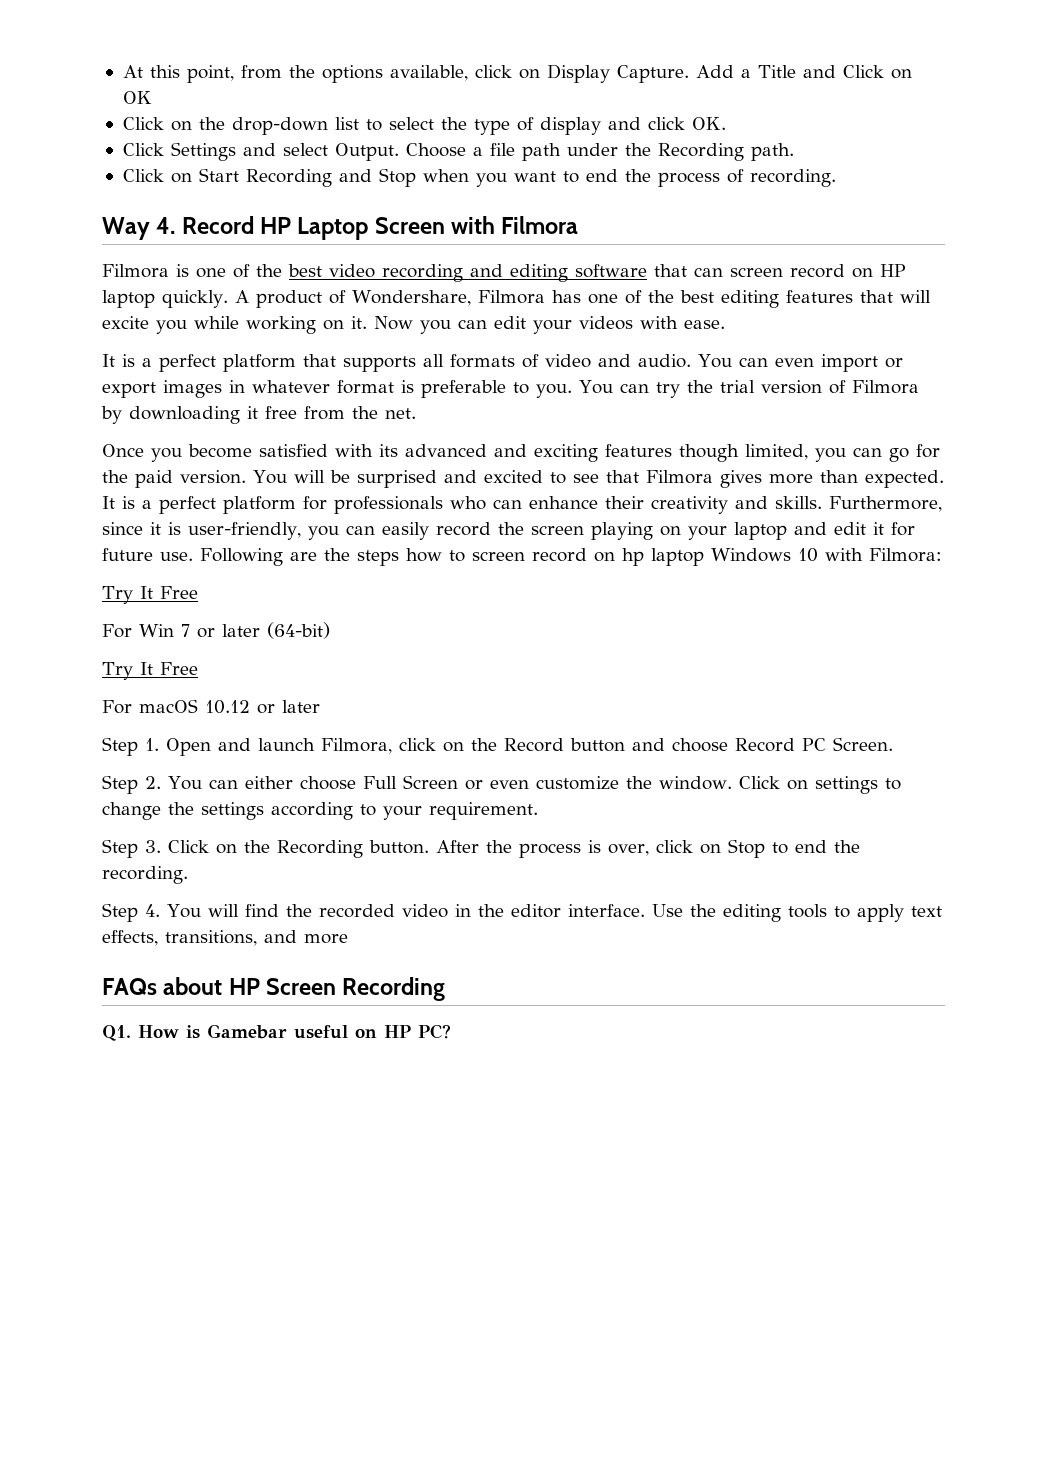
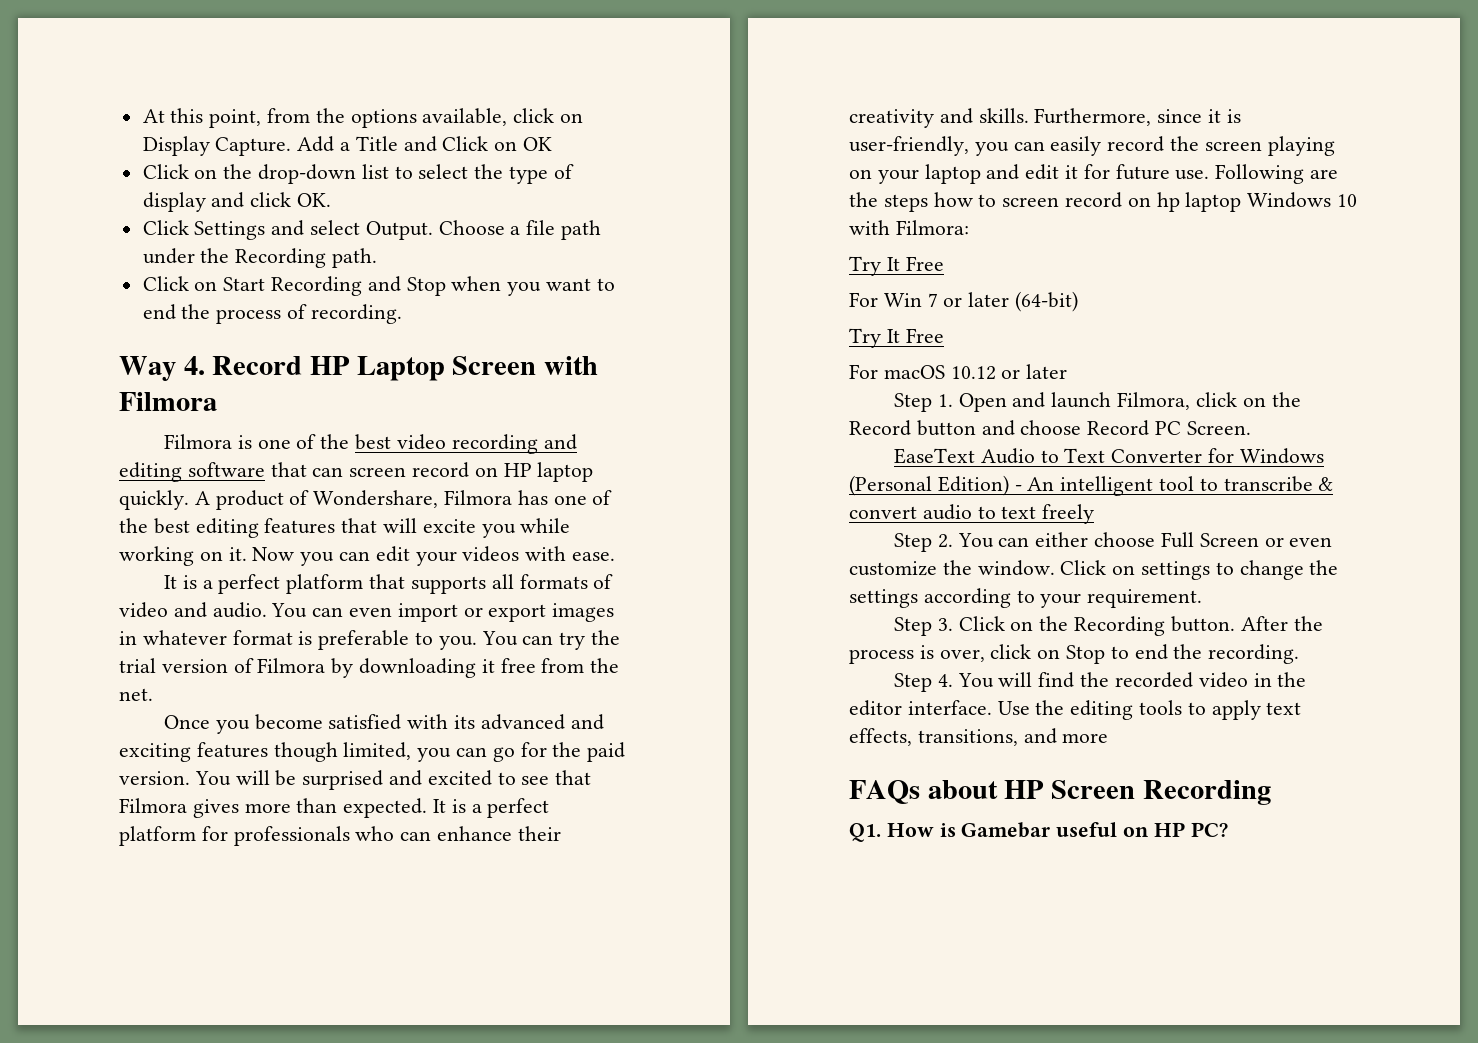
+ EaseText Audio to Text Converter for Windows (Personal Edition) - An intelligent tool to transcribe & convert audio to text freely

